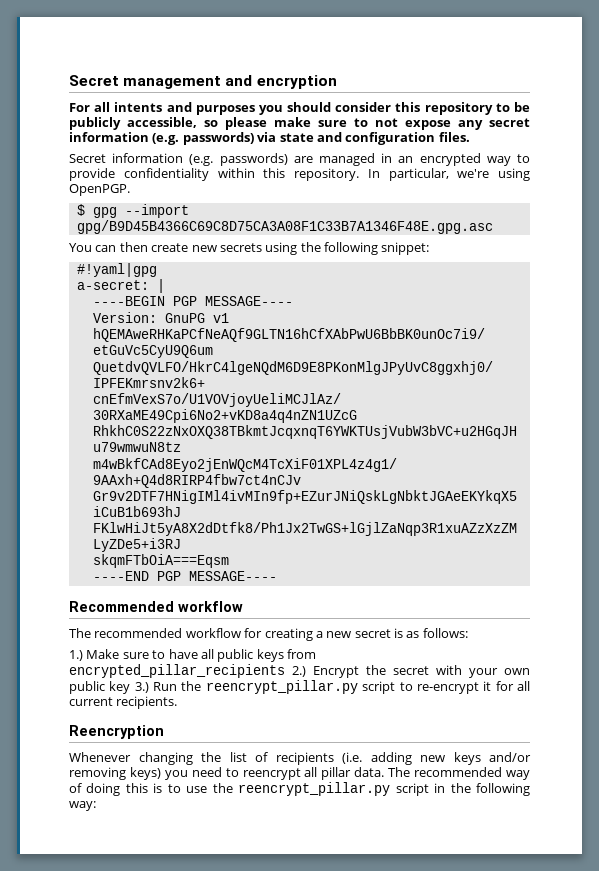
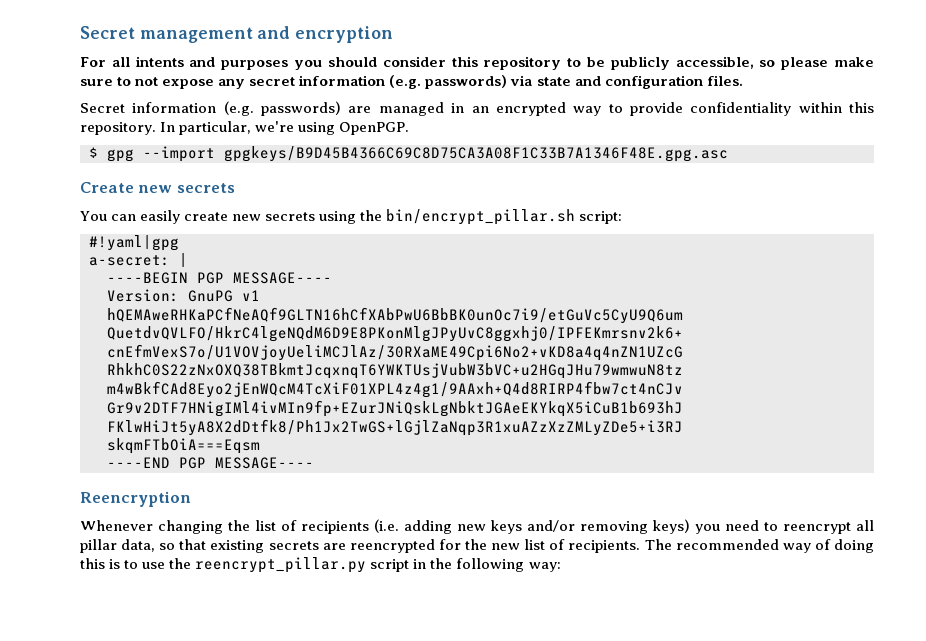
- $ gpg --import gpg/B9D45B4366C69C8D75CA3A08F1C33B7A1346F48E.gpg.asc
+ $ gpg --import gpgkeys/B9D45B4366C69C8D75CA3A08F1C33B7A1346F48E.gpg.asc
+ Create new secrets
- You can then create new secrets using the following snippet:
+ You can easily create new secrets using the bin/encrypt_pillar.sh script:
- Recommended workflow
- The recommended workflow for creating a new secret is as follows:
- 1.) Make sure to have all public keys from encrypted_pillar_recipients 2.) Encrypt the secret with your own public key 3.) Run the reencrypt_pillar.py script to re-encrypt it for all current recipients.
- Whenever changing the list of recipients (i.e. adding new keys and/or removing keys) you need to reencrypt all pillar data.
+ Whenever changing the list of recipients (i.e. adding new keys and/or removing keys) you need to reencrypt all pillar data, so that existing secrets are reencrypted for the new list of recipients.

